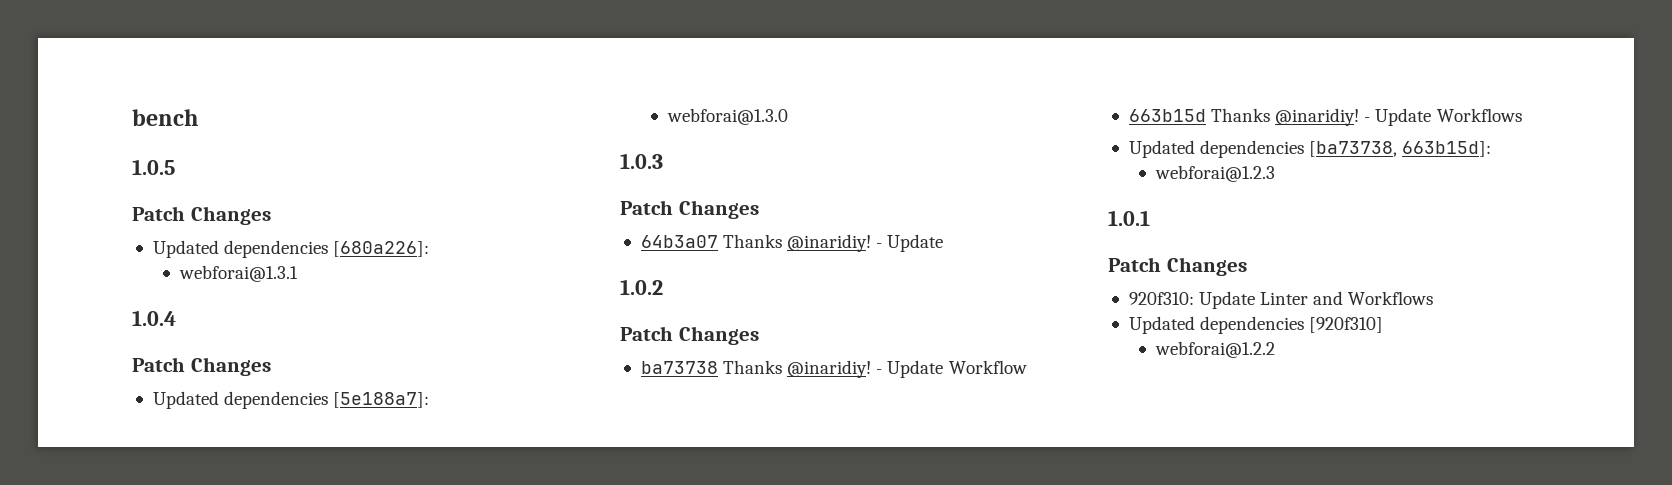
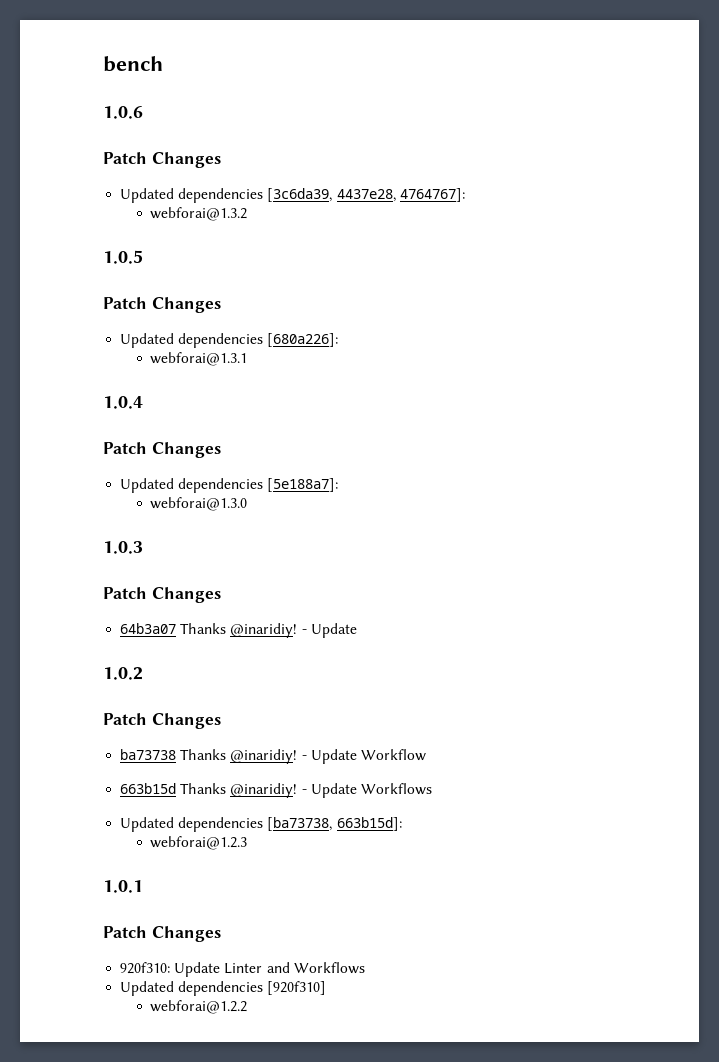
+ 1.0.6
+ Patch Changes
+ Updated dependencies [3c6da39, 4437e28, 4764767]:
+ webforai@1.3.2

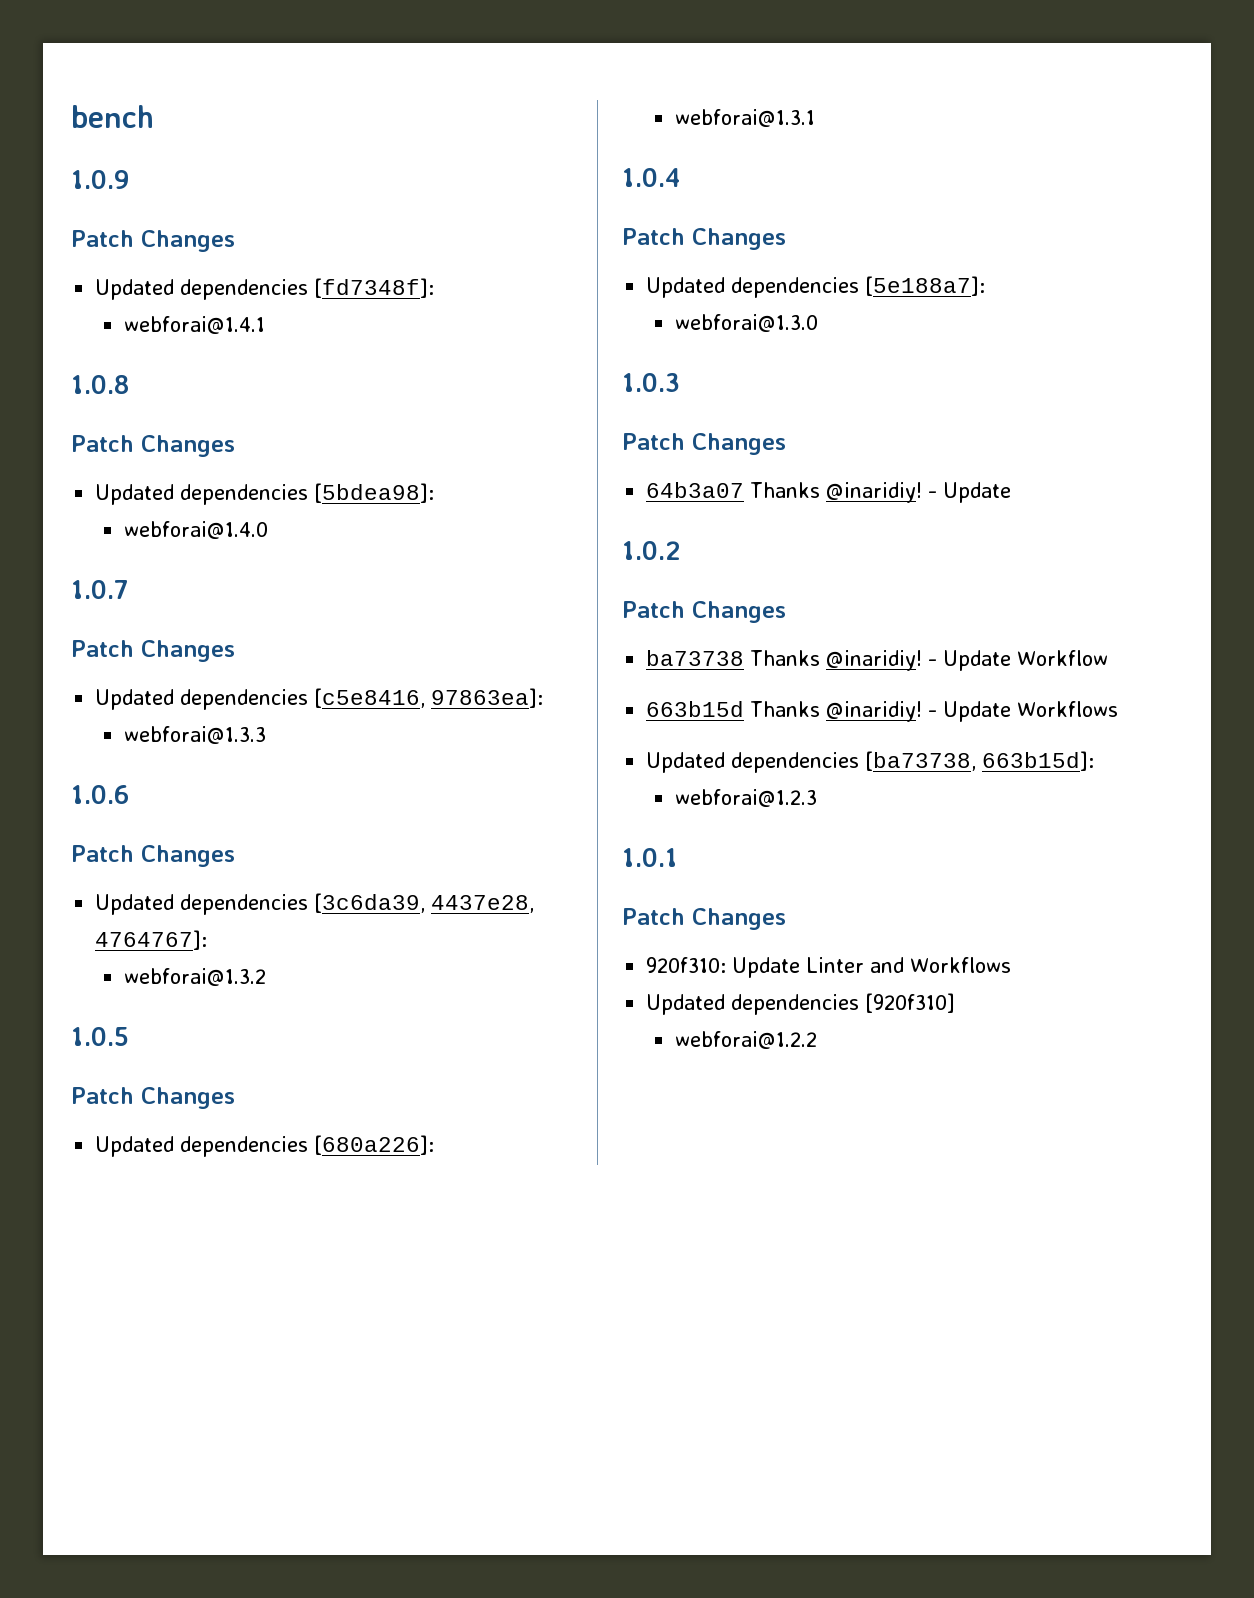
+ 1.0.9
+ Patch Changes
+ Updated dependencies [fd7348f]:
+ webforai@1.4.1
+ 1.0.8
+ Patch Changes
+ Updated dependencies [5bdea98]:
+ webforai@1.4.0
+ 1.0.7
+ Patch Changes
+ Updated dependencies [c5e8416, 97863ea]:
+ webforai@1.3.3

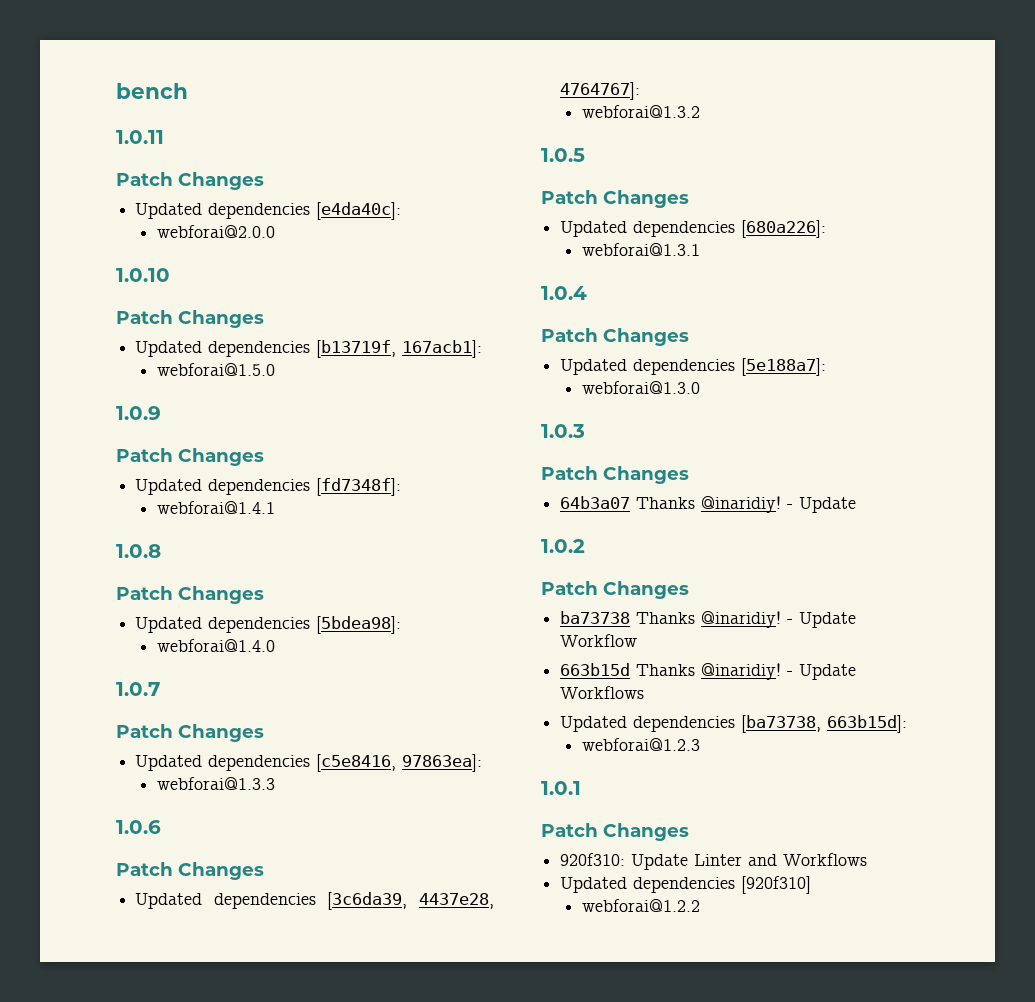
+ 1.0.11
+ Patch Changes
+ Updated dependencies [e4da40c]:
+ webforai@2.0.0
+ 1.0.10
+ Patch Changes
+ Updated dependencies [b13719f, 167acb1]:
+ webforai@1.5.0

